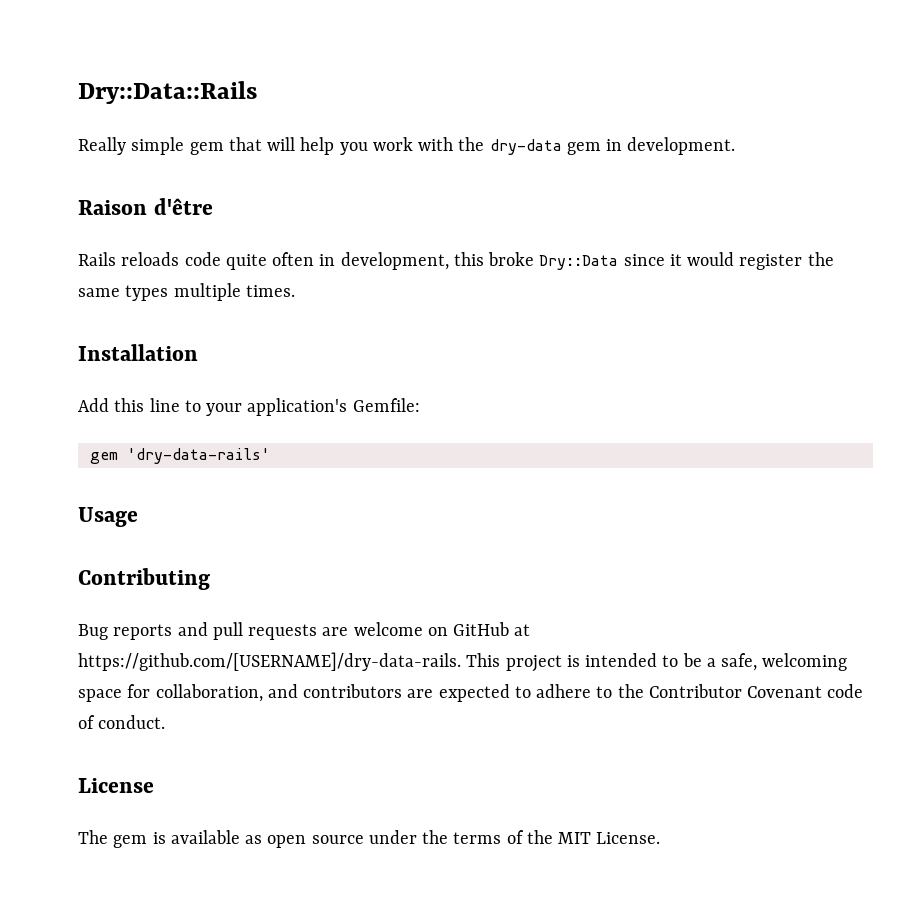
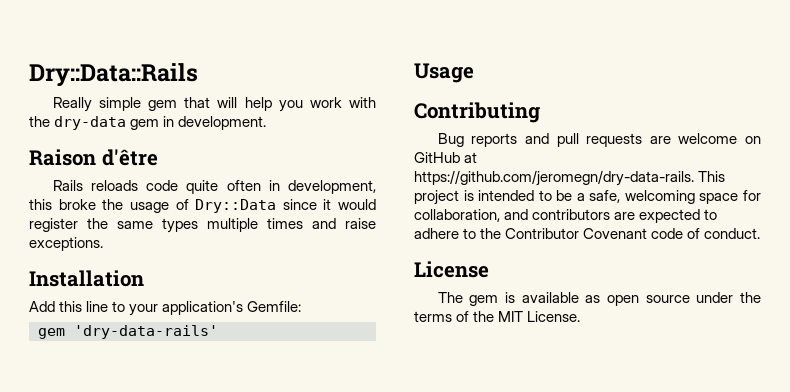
- Rails reloads code quite often in development, this broke Dry::Data since it would register the same types multiple times.
+ Rails reloads code quite often in development, this broke the usage of Dry::Data since it would register the same types multiple times and raise exceptions.
- Bug reports and pull requests are welcome on GitHub at https://github.com/[USERNAME]/dry-data-rails. This project is intended to be a safe, welcoming space for collaboration, and contributors are expected to adhere to the Contributor Covenant code of conduct.
+ Bug reports and pull requests are welcome on GitHub at https://github.com/jeromegn/dry-data-rails. This project is intended to be a safe, welcoming space for collaboration, and contributors are expected to adhere to the Contributor Covenant code of conduct.

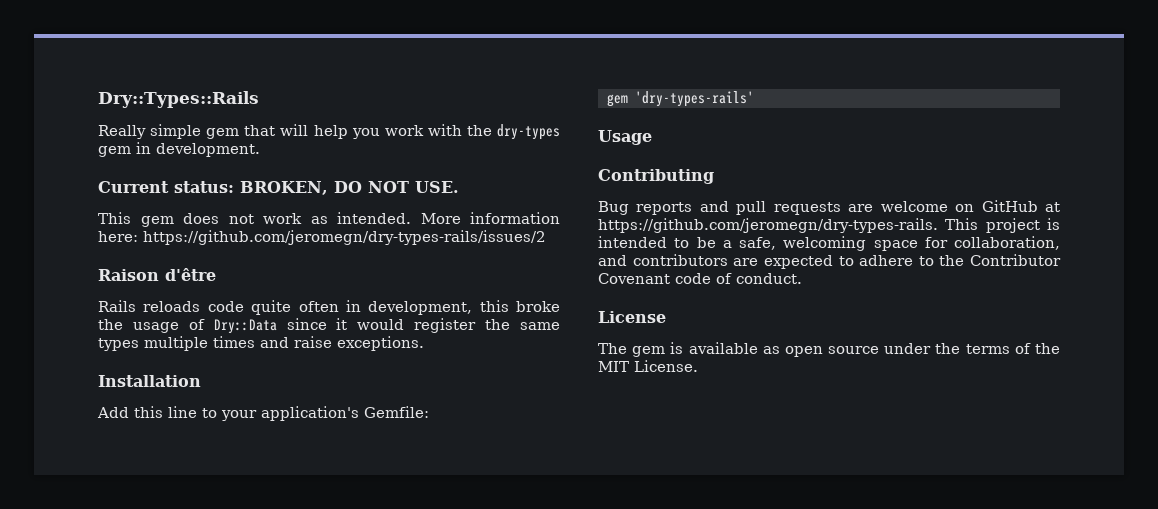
- Dry::Data::Rails
+ Dry::Types::Rails
- Really simple gem that will help you work with the dry-data gem in development.
+ Really simple gem that will help you work with the dry-types gem in development.
+ Current status: BROKEN, DO NOT USE.
+ This gem does not work as intended. More information here: https://github.com/jeromegn/dry-types-rails/issues/2
- gem 'dry-data-rails'
+ gem 'dry-types-rails'
- Bug reports and pull requests are welcome on GitHub at https://github.com/jeromegn/dry-data-rails. This project is intended to be a safe, welcoming space for collaboration, and contributors are expected to adhere to the Contributor Covenant code of conduct.
+ Bug reports and pull requests are welcome on GitHub at https://github.com/jeromegn/dry-types-rails. This project is intended to be a safe, welcoming space for collaboration, and contributors are expected to adhere to the Contributor Covenant code of conduct.

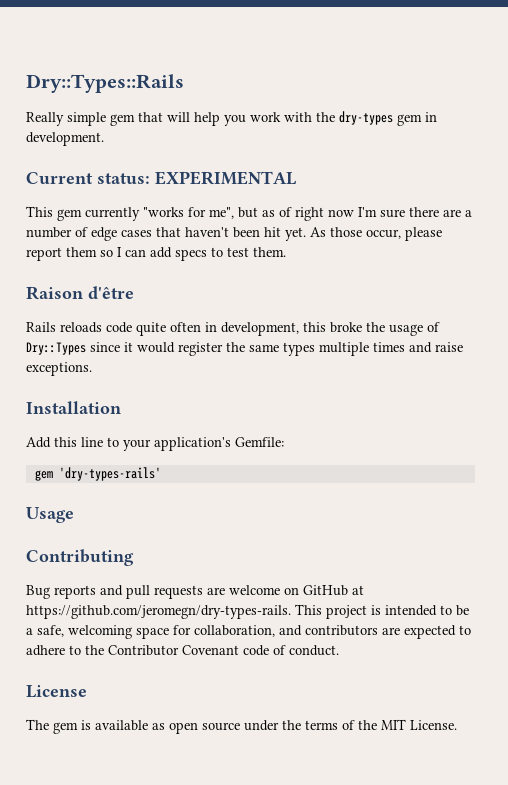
- Current status: BROKEN, DO NOT USE.
- This gem does not work as intended. More information here: https://github.com/jeromegn/dry-types-rails/issues/2
+ Current status: EXPERIMENTAL
+ This gem currently "works for me", but as of right now I'm sure there are a number of edge cases that haven't been hit yet. As those occur, please report them so I can add specs to test them.
- Rails reloads code quite often in development, this broke the usage of Dry::Data since it would register the same types multiple times and raise exceptions.
+ Rails reloads code quite often in development, this broke the usage of Dry::Types since it would register the same types multiple times and raise exceptions.

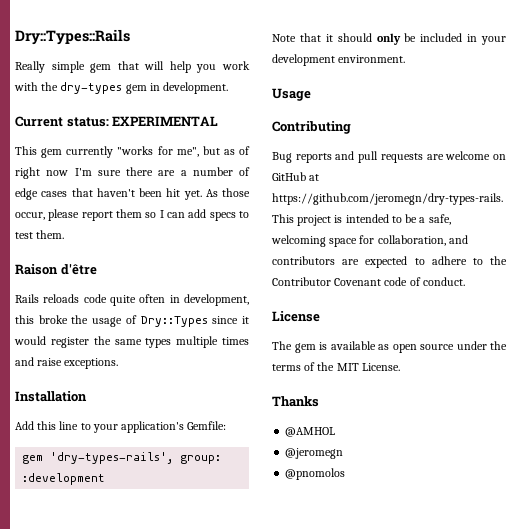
- gem 'dry-types-rails'
+ gem 'dry-types-rails', group: :development
+ Note that it should only be included in your development environment.
+ Thanks
+ @AMHOL
+ @jeromegn
+ @pnomolos

